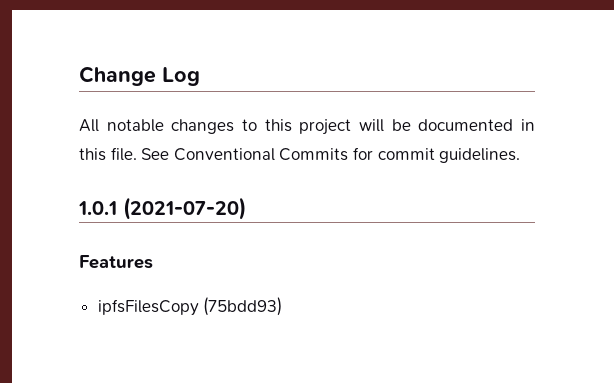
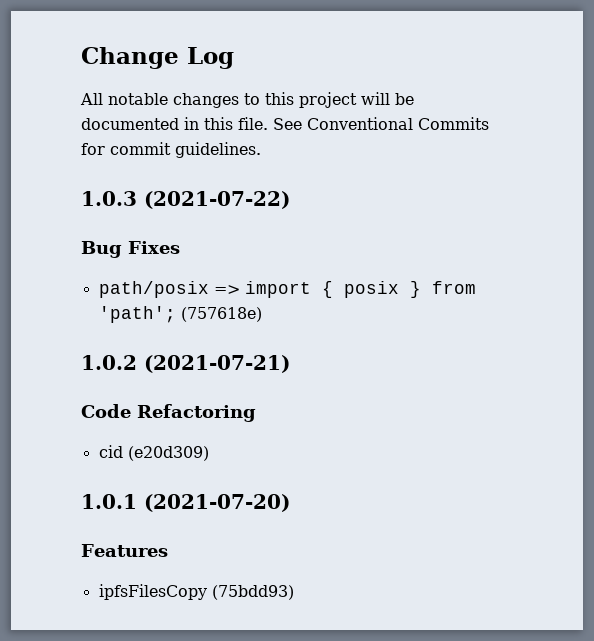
+ 1.0.3 (2021-07-22)
+ Bug Fixes
+ path/posix => import { posix } from 'path'; (757618e)
+ 1.0.2 (2021-07-21)
+ Code Refactoring
+ cid (e20d309)

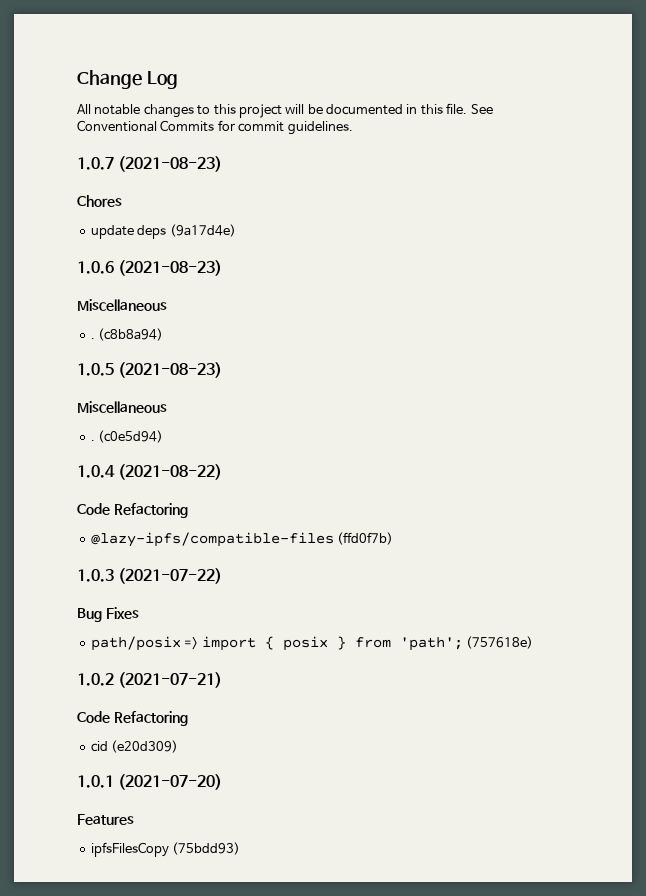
+ 1.0.7 (2021-08-23)
+ Chores
+ update deps (9a17d4e)
+ 1.0.6 (2021-08-23)
+ Miscellaneous
+ . (c8b8a94)
+ 1.0.5 (2021-08-23)
+ Miscellaneous
+ . (c0e5d94)
+ 1.0.4 (2021-08-22)
+ Code Refactoring
+ @lazy-ipfs/compatible-files (ffd0f7b)

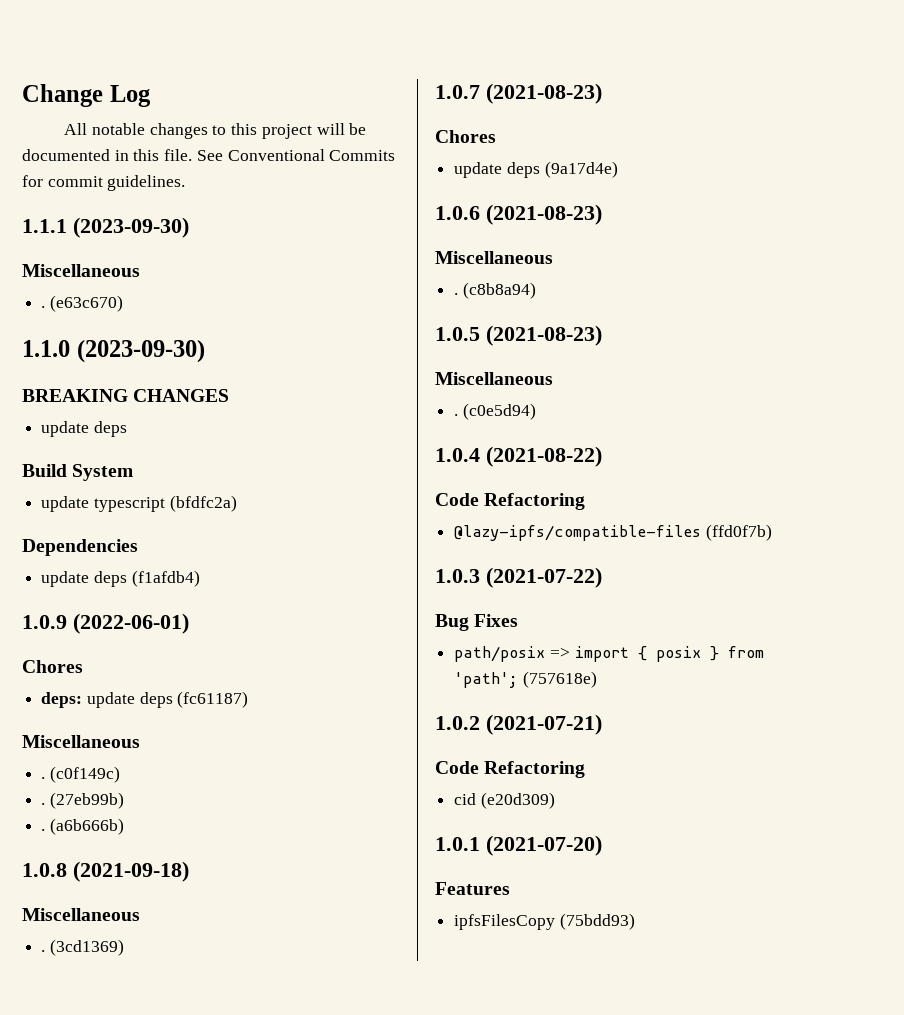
+ 1.1.1 (2023-09-30)
+ Miscellaneous
+ . (e63c670)
+ 1.1.0 (2023-09-30)
+ BREAKING CHANGES
+ update deps
+ Build System
+ update typescript (bfdfc2a)
+ Dependencies
+ update deps (f1afdb4)
+ 1.0.9 (2022-06-01)
+ Chores
+ deps: update deps (fc61187)
+ Miscellaneous
+ . (c0f149c)
+ . (27eb99b)
+ . (a6b666b)
+ 1.0.8 (2021-09-18)
+ Miscellaneous
+ . (3cd1369)

